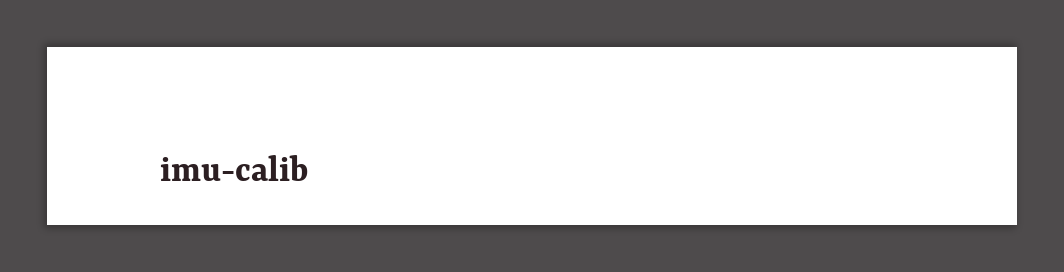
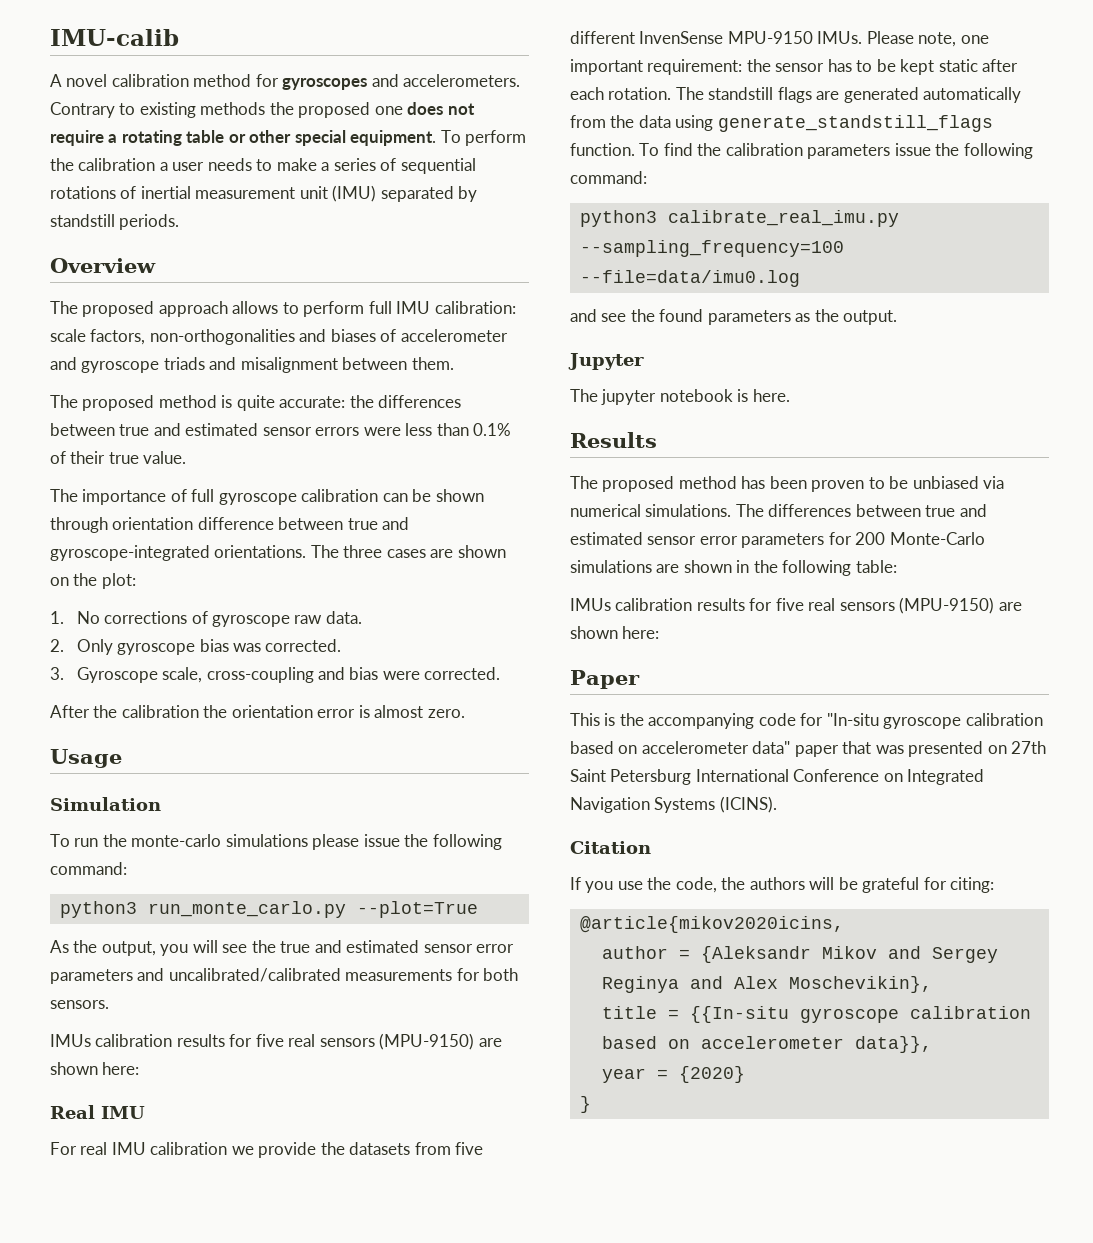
- imu-calib
+ IMU-calib
+ A novel calibration method for gyroscopes and accelerometers. Contrary to existing methods the proposed one does not require a rotating table or other special equipment. To perform the calibration a user needs to make a series of sequential rotations of inertial measurement unit (IMU) separated by standstill periods.
+ Overview
+ The proposed approach allows to perform full IMU calibration: scale factors, non-orthogonalities and biases of accelerometer and gyroscope triads and misalignment between them.
+ The proposed method is quite accurate: the differences between true and estimated sensor errors were less than 0.1% of their true value.
+ The importance of full gyroscope calibration can be shown through orientation difference between true and gyroscope-integrated orientations. The three cases are shown on the plot:
+ 1. No corrections of gyroscope raw data.
+ 2. Only gyroscope bias was corrected.
+ 3. Gyroscope scale, cross-coupling and bias were corrected.
+ After the calibration the orientation error is almost zero.
+ Usage
+ Simulation
+ To run the monte-carlo simulations please issue the following command:
+ python3 run_monte_carlo.py --plot=True
+ As the output, you will see the true and estimated sensor error parameters and uncalibrated/calibrated measurements for both sensors.
+ IMUs calibration results for five real sensors (MPU-9150) are shown here:
+ Real IMU
+ For real IMU calibration we provide the datasets from five different InvenSense MPU-9150 IMUs. Please note, one important requirement: the sensor has to be kept static after each rotation. The standstill flags are generated automatically from the data using generate_standstill_flags function. To find the calibration parameters issue the following command:
+ python3 calibrate_real_imu.py --sampling_frequency=100 --file=data/imu0.log
+ and see the found parameters as the output.
+ Jupyter
+ The jupyter notebook is here.
+ Results
+ The proposed method has been proven to be unbiased via numerical simulations. The differences between true and estimated sensor error parameters for 200 Monte-Carlo simulations are shown in the following table:
+ IMUs calibration results for five real sensors (MPU-9150) are shown here:
+ Paper
+ This is the accompanying code for "In-situ gyroscope calibration based on accelerometer data" paper that was presented on 27th Saint Petersburg International Conference on Integrated Navigation Systems (ICINS).
+ Citation
+ If you use the code, the authors will be grateful for citing:
+ @article{mikov2020icins,
+ author = {Aleksandr Mikov and Sergey Reginya and Alex Moschevikin},
+ title = {{In-situ gyroscope calibration based on accelerometer data}},
+ year = {2020}
+ }

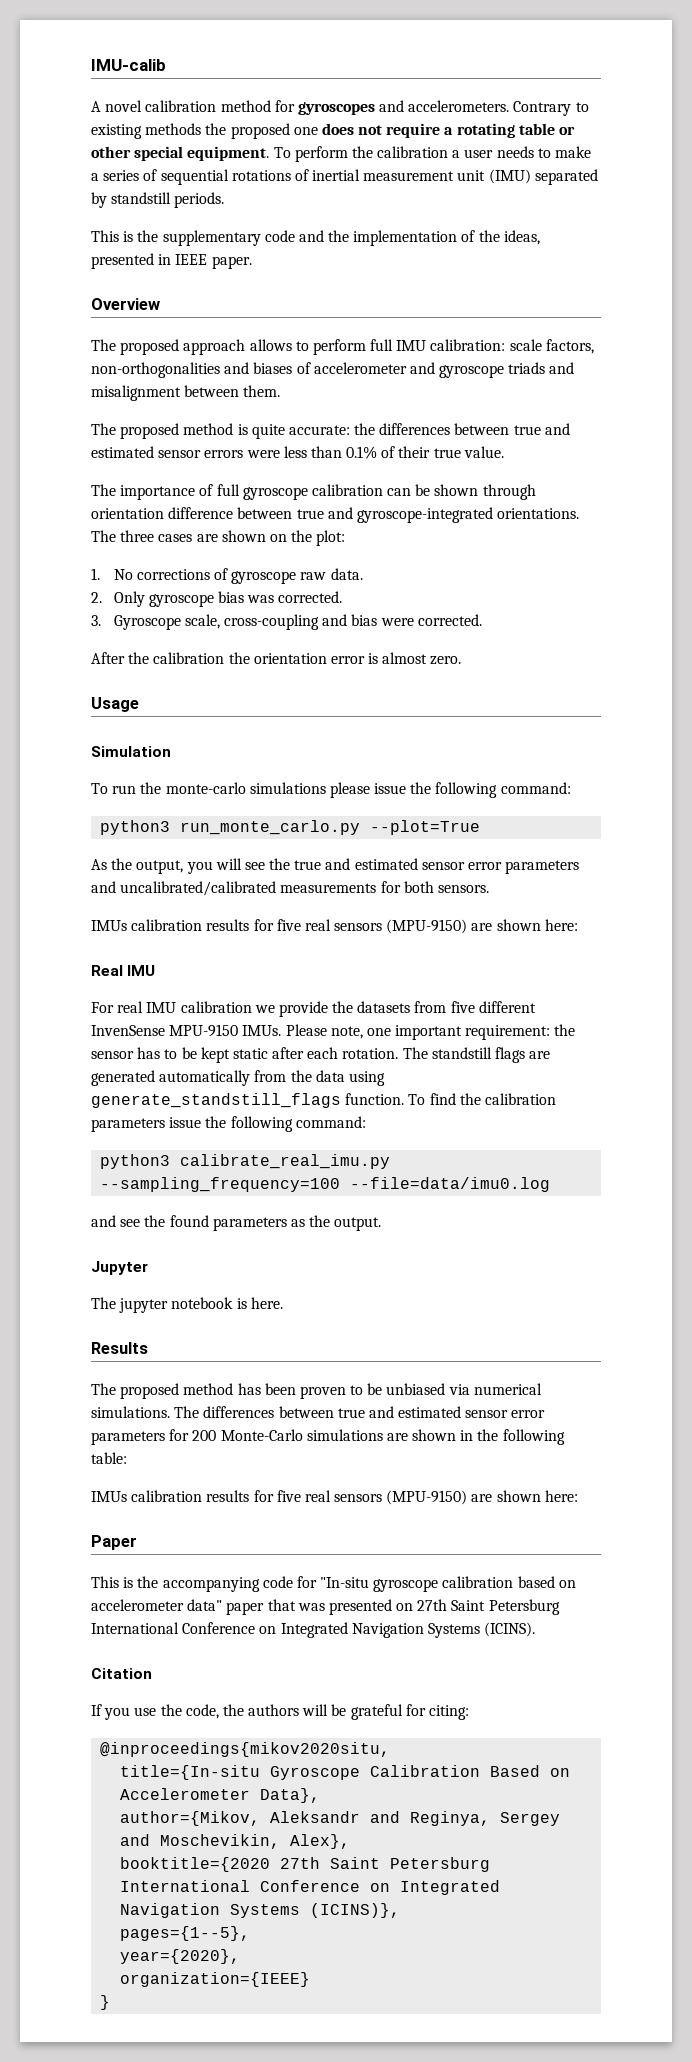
+ This is the supplementary code and the implementation of the ideas, presented in IEEE paper.
- @article{mikov2020icins,
- author = {Aleksandr Mikov and Sergey Reginya and Alex Moschevikin},
- title = {{In-situ gyroscope calibration based on accelerometer data}},
- year = {2020}
+ @inproceedings{mikov2020situ,
+ title={In-situ Gyroscope Calibration Based on Accelerometer Data},
+ author={Mikov, Aleksandr and Reginya, Sergey and Moschevikin, Alex},
+ booktitle={2020 27th Saint Petersburg International Conference on Integrated Navigation Systems (ICINS)},
+ pages={1--5},
+ year={2020},
+ organization={IEEE}

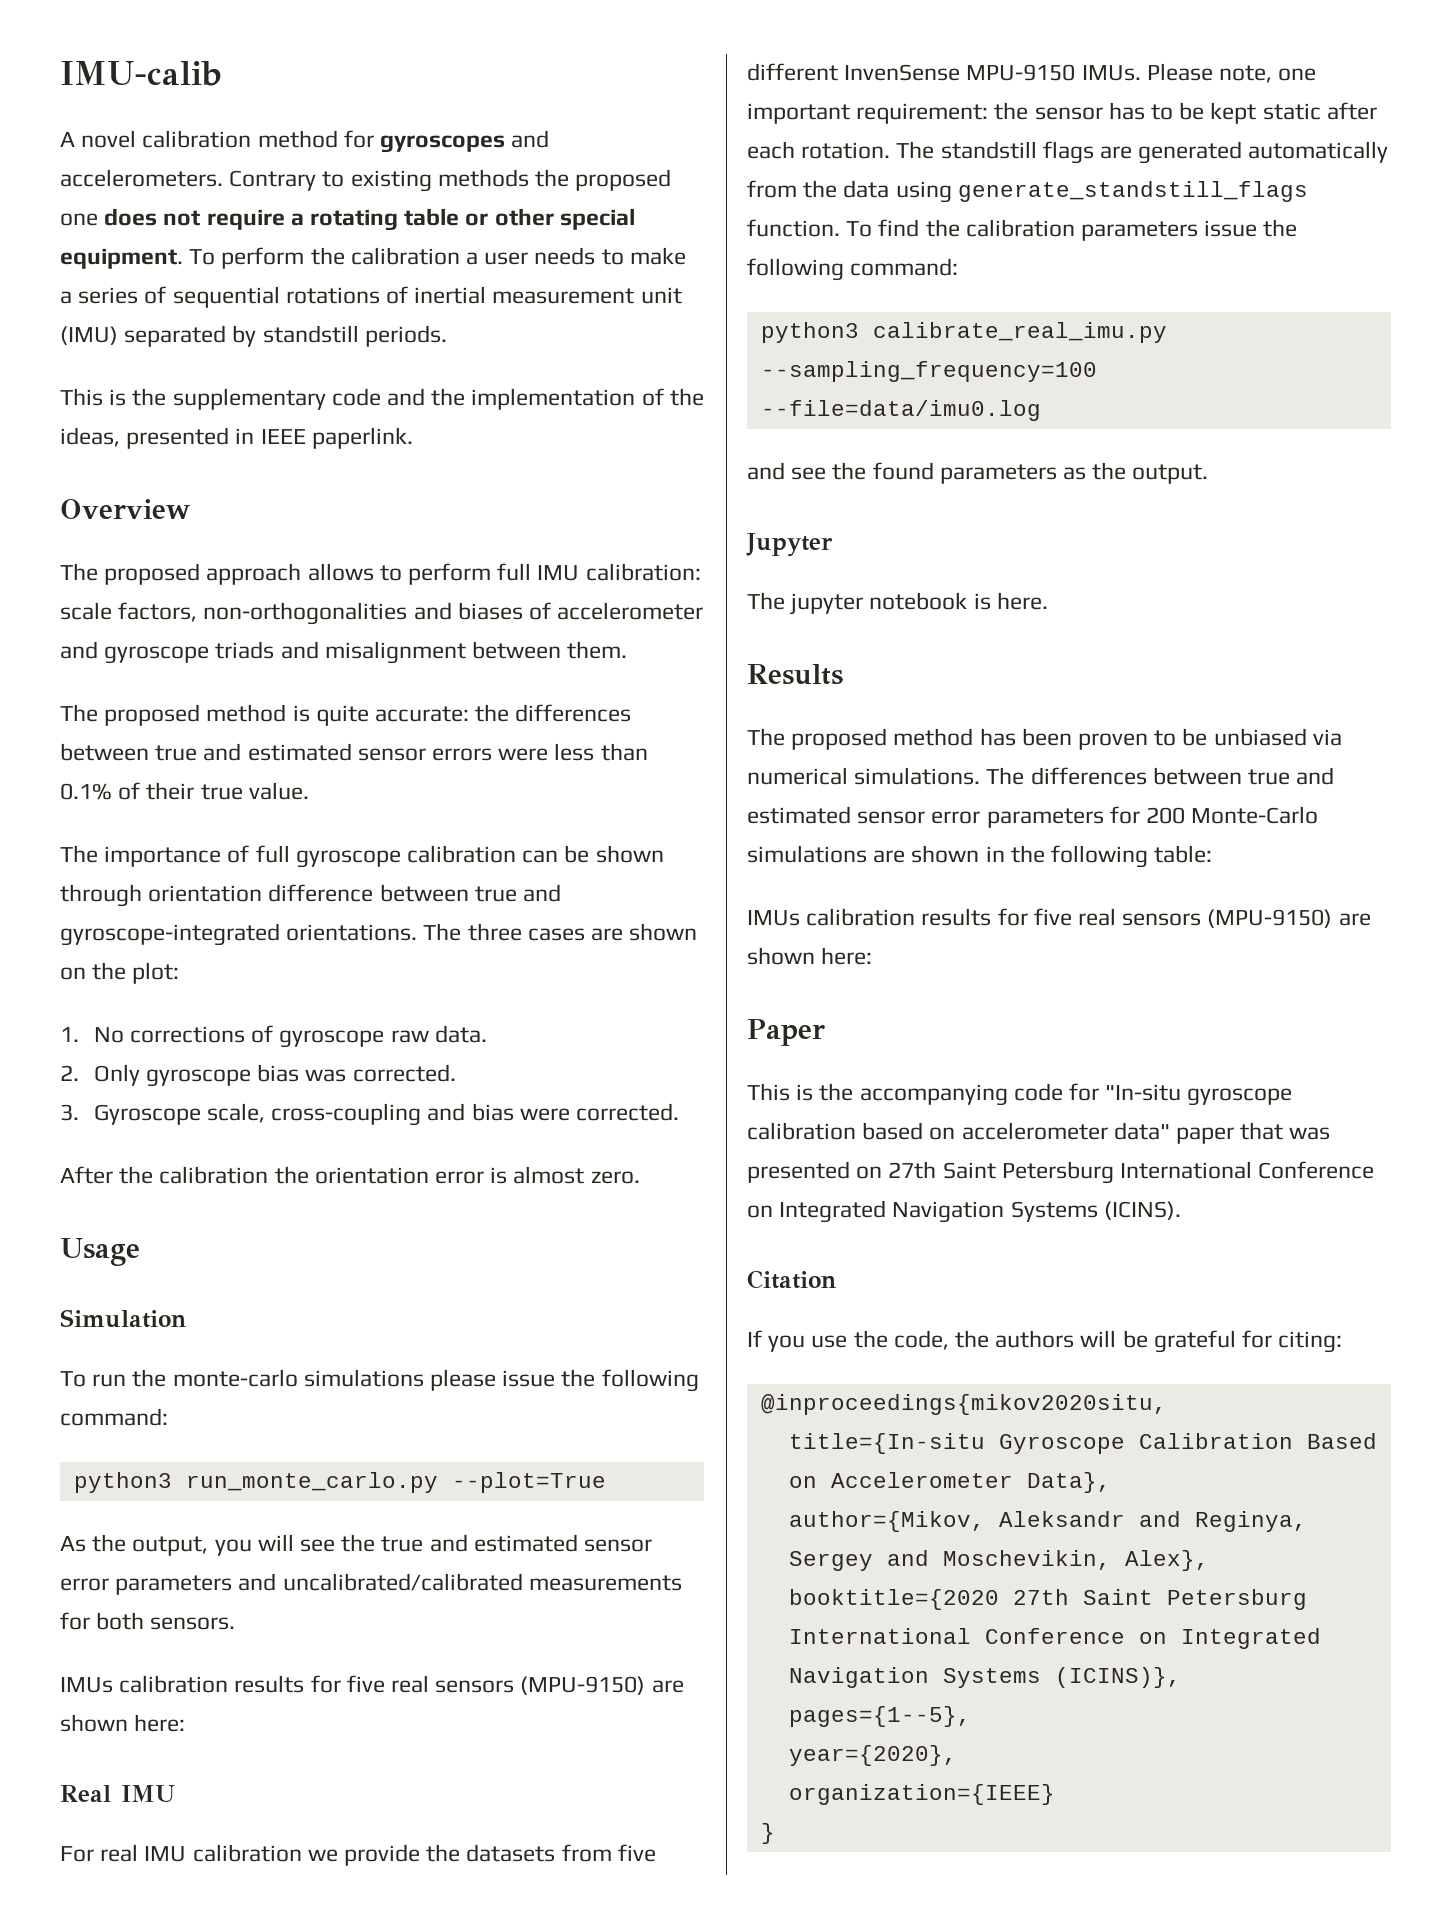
- This is the supplementary code and the implementation of the ideas, presented in IEEE paper.
+ This is the supplementary code and the implementation of the ideas, presented in IEEE paperlink.

